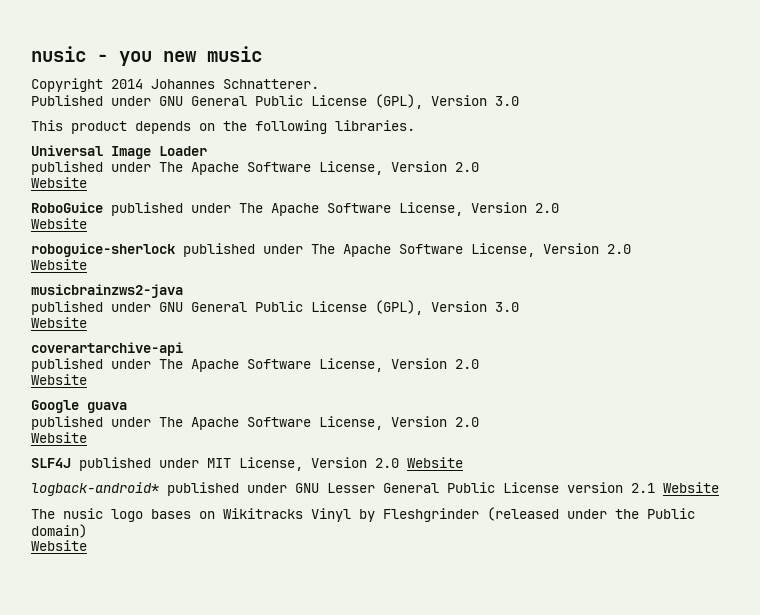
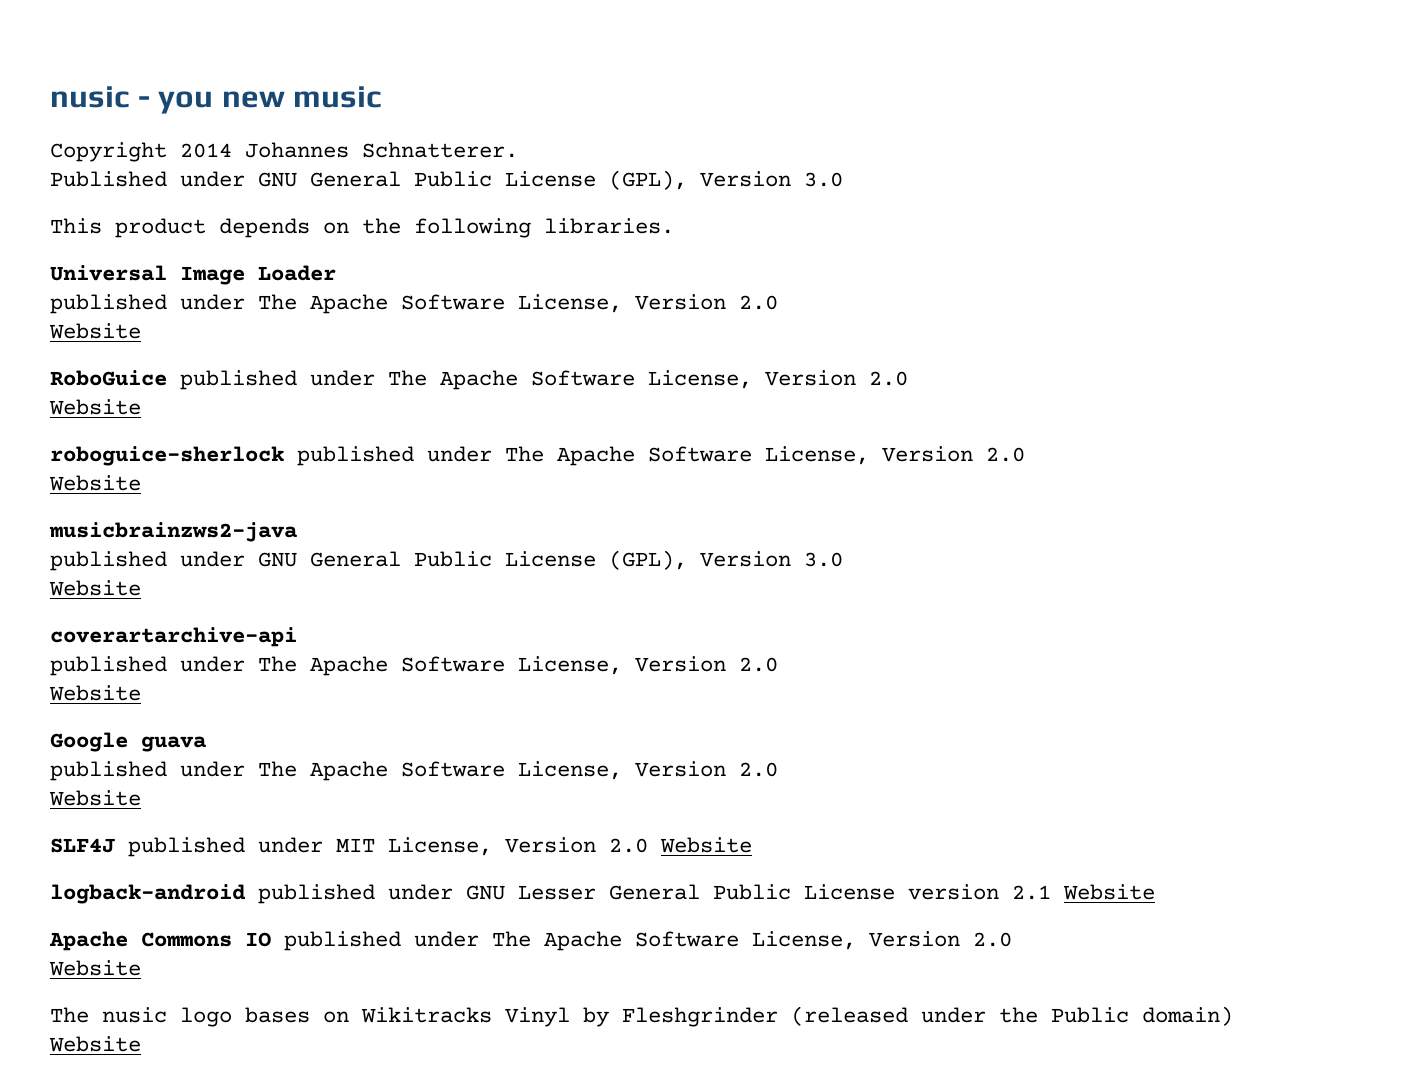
- logback-android* published under GNU Lesser General Public License version 2.1 Website
+ logback-android published under GNU Lesser General Public License version 2.1 Website
+ Apache Commons IO published under The Apache Software License, Version 2.0
+ Website

